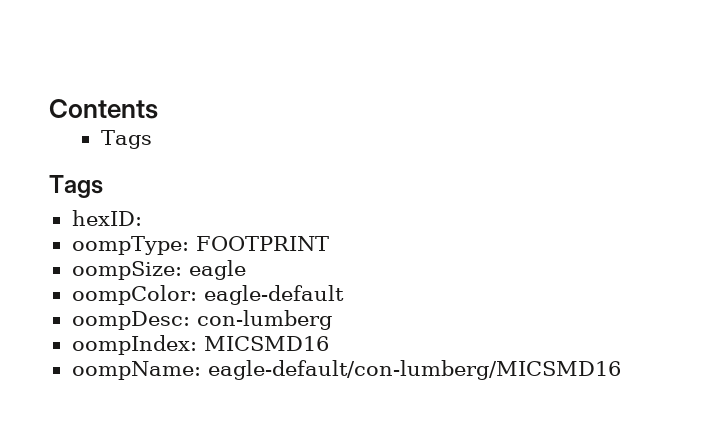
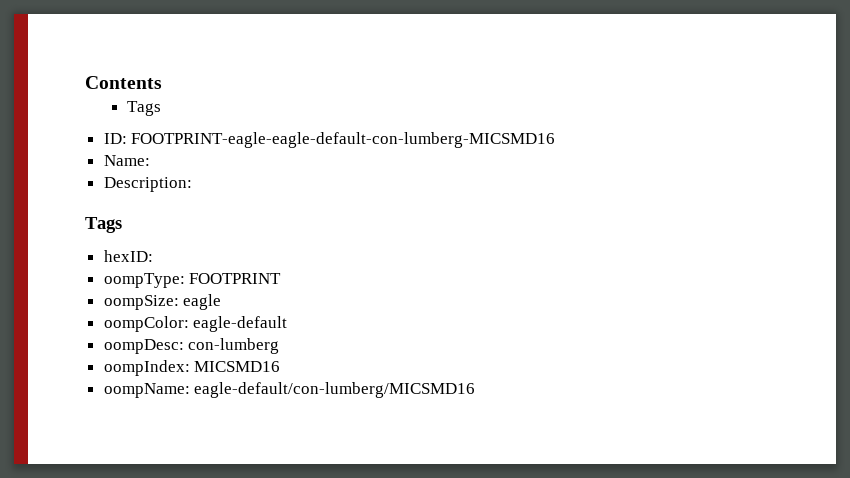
+ ID: FOOTPRINT-eagle-eagle-default-con-lumberg-MICSMD16
+ Name:
+ Description:

